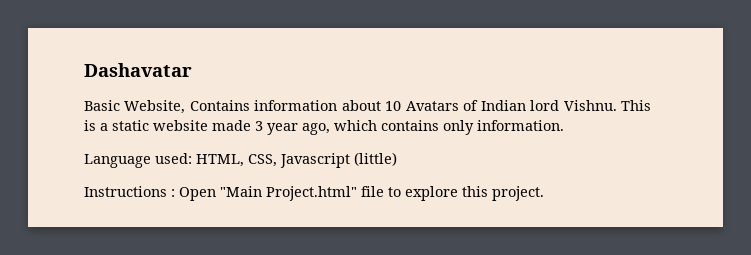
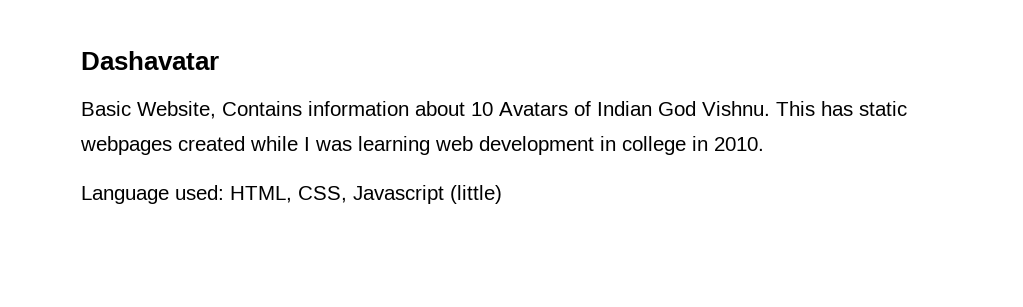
- Basic Website, Contains information about 10 Avatars of Indian lord Vishnu.
+ Basic Website, Contains information about 10 Avatars of Indian God Vishnu.
- This is a static website made 3 year ago, which contains only information.
+ This has static webpages created while I was learning web development in college in 2010.
- Instructions : Open "Main Project.html" file to explore this project.

